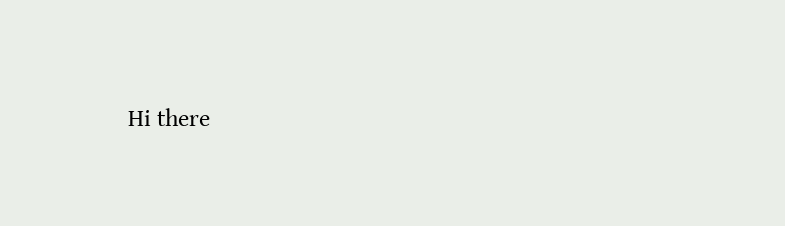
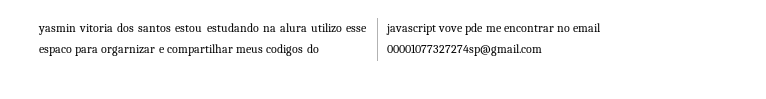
- Hi there
+ yasmin vitoria dos santos estou estudando na alura utilizo esse espaco para orgarnizar e compartilhar meus codigos do javascript vove pde me encontrar no email 00001077327274sp@gmail.com

